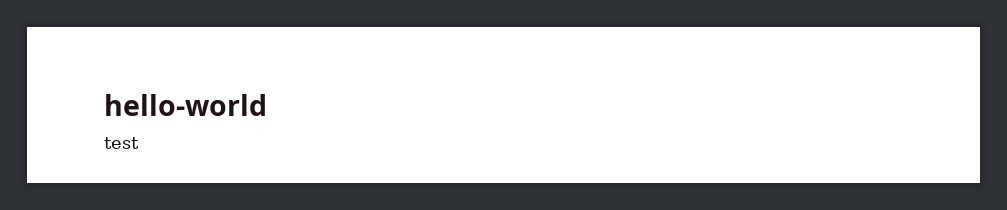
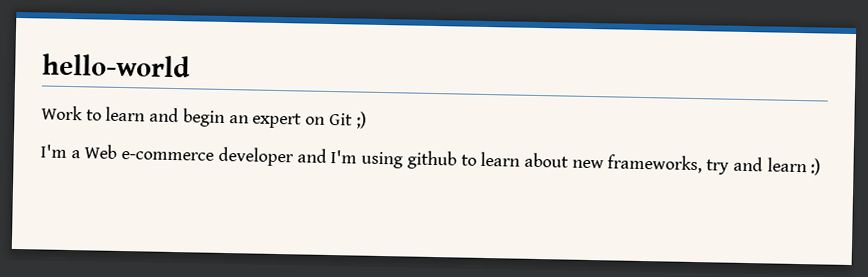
- test
+ Work to learn and begin an expert on Git ;)
+ I'm a Web e-commerce developer and I'm using github to learn about new frameworks, try and learn :)

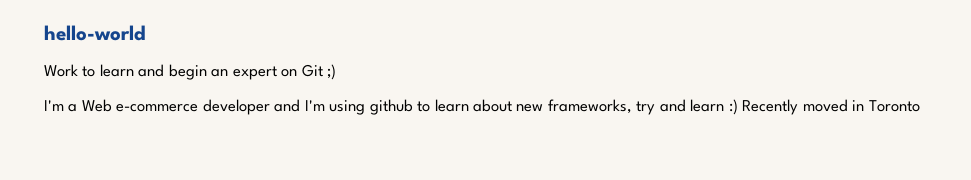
- I'm a Web e-commerce developer and I'm using github to learn about new frameworks, try and learn :)
+ I'm a Web e-commerce developer and I'm using github to learn about new frameworks, try and learn :) Recently moved in Toronto

